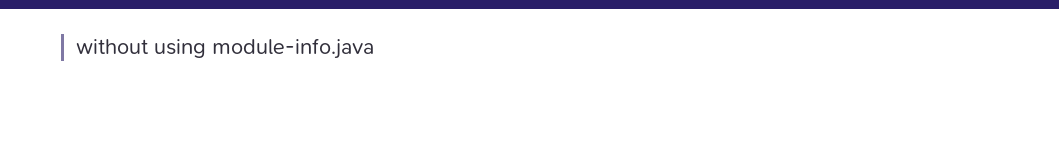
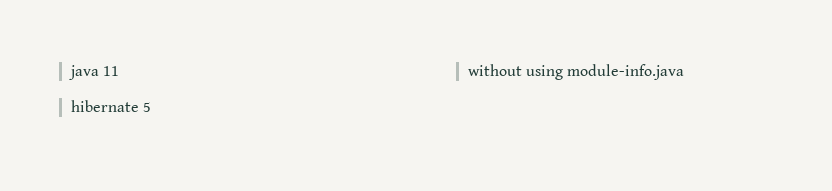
+ java 11
+ hibernate 5

